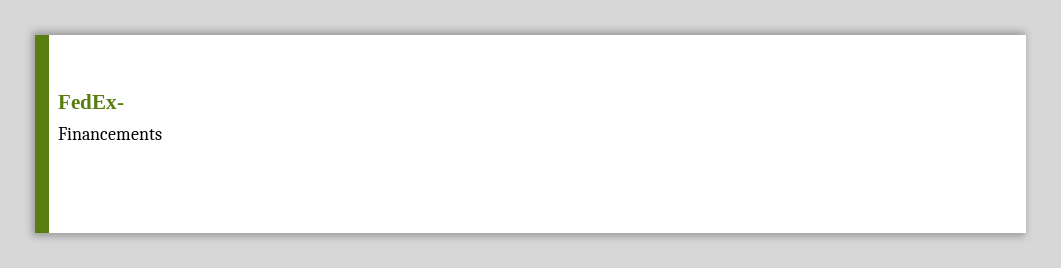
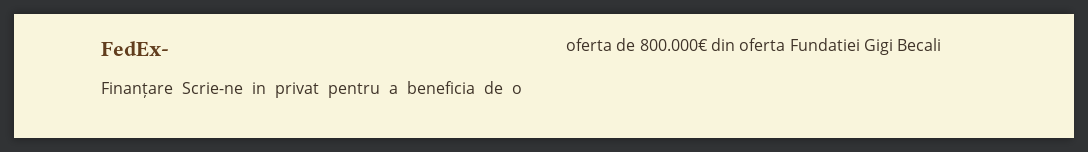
- Financements
+ Finanțare Scrie-ne in privat pentru a beneficia de o oferta de 800.000€ din oferta Fundatiei Gigi Becali

